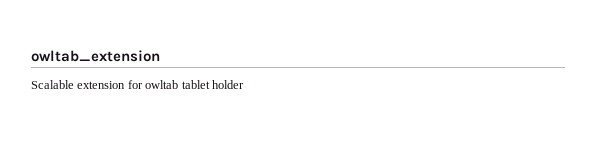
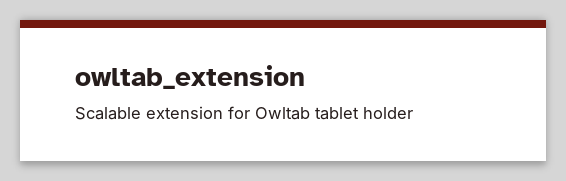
- Scalable extension for owltab tablet holder
+ Scalable extension for Owltab tablet holder

